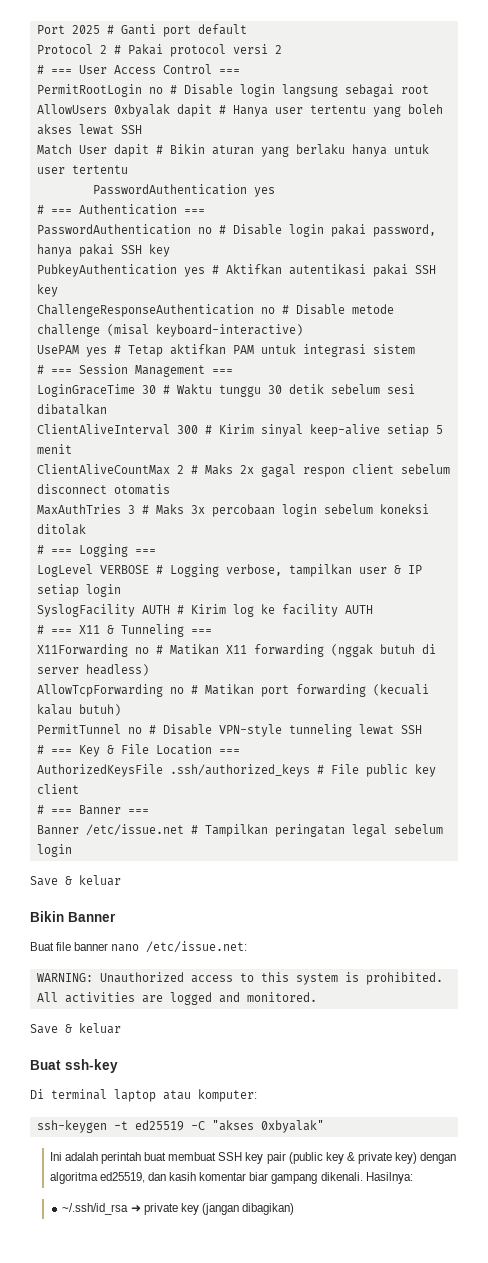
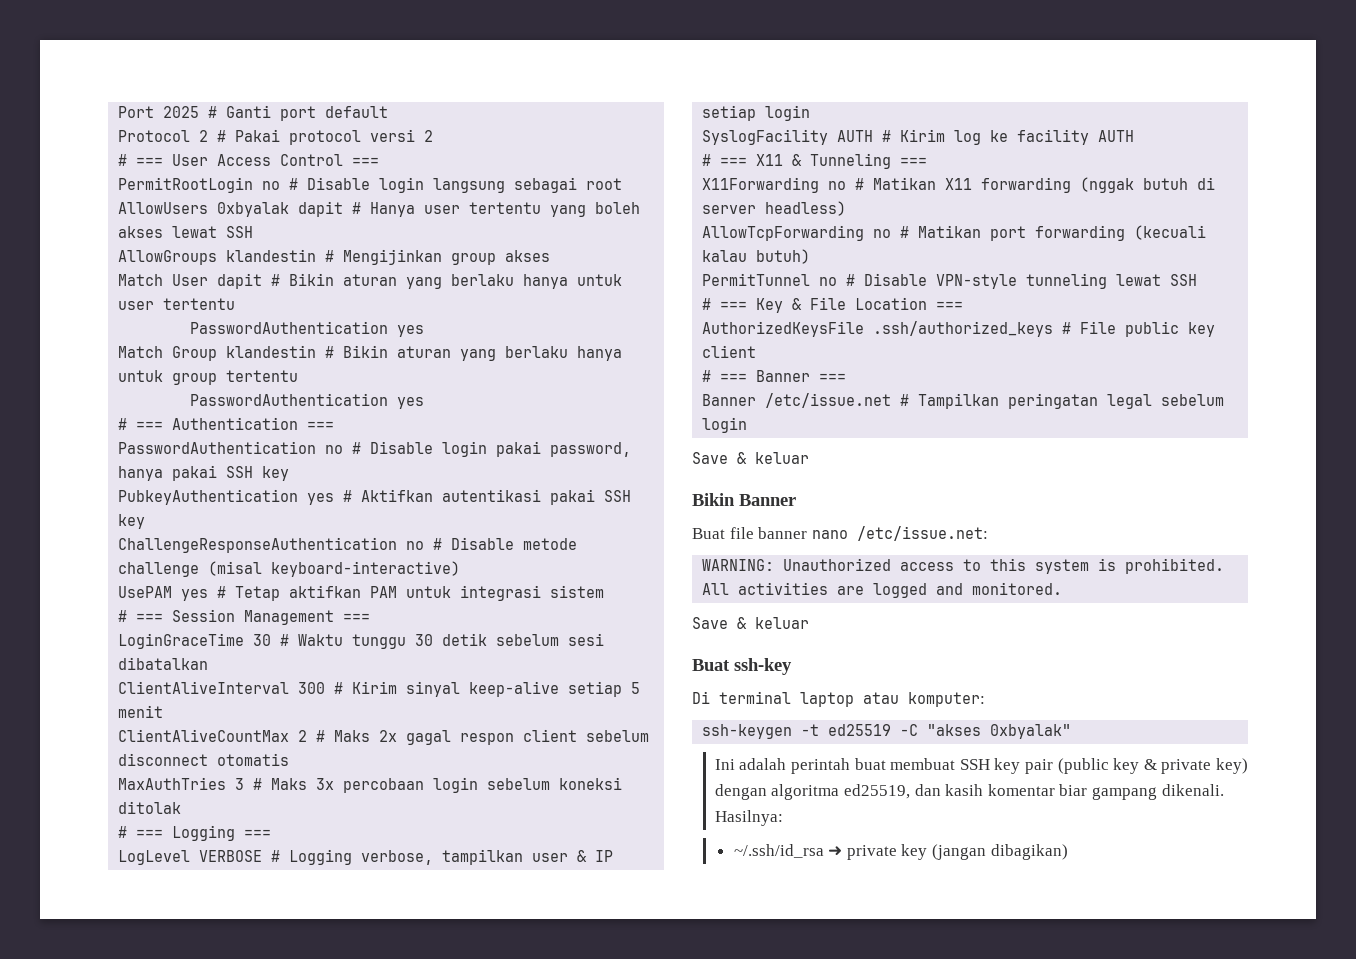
+ AllowGroups klandestin # Mengijinkan group akses
+ Match Group klandestin # Bikin aturan yang berlaku hanya untuk group tertentu
+ PasswordAuthentication yes

